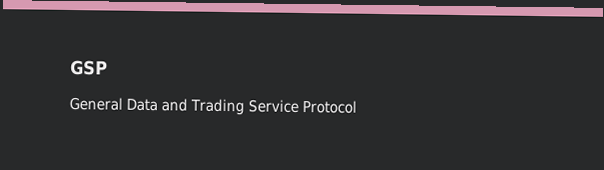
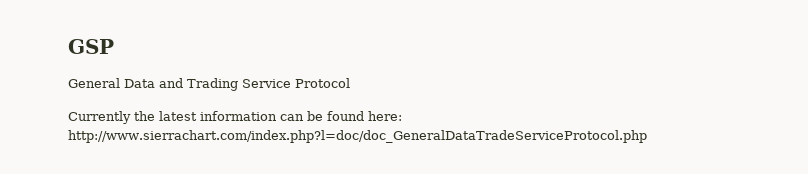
+ Currently the latest information can be found here: http://www.sierrachart.com/index.php?l=doc/doc_GeneralDataTradeServiceProtocol.php

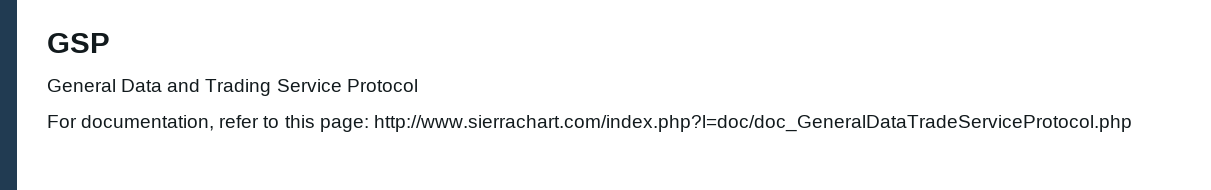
- Currently the latest information can be found here: http://www.sierrachart.com/index.php?l=doc/doc_GeneralDataTradeServiceProtocol.php
+ For documentation, refer to this page: http://www.sierrachart.com/index.php?l=doc/doc_GeneralDataTradeServiceProtocol.php

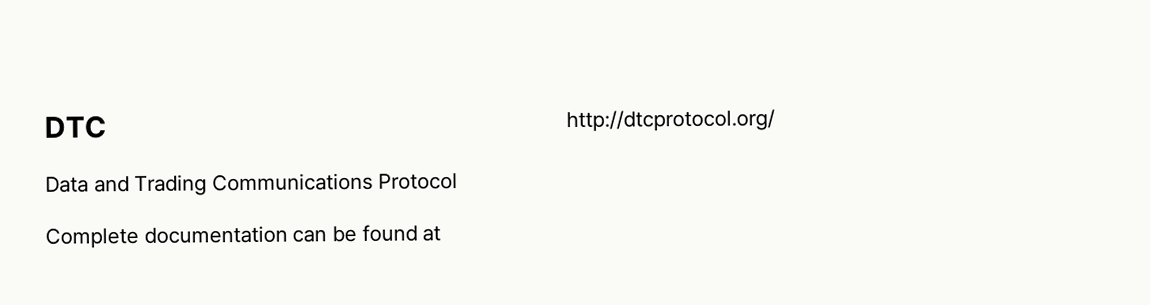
- GSP
- General Data and Trading Service Protocol
+ DTC
+ Data and Trading Communications Protocol
- For documentation, refer to this page: http://www.sierrachart.com/index.php?l=doc/doc_GeneralDataTradeServiceProtocol.php
+ Complete documentation can be found at http://dtcprotocol.org/

